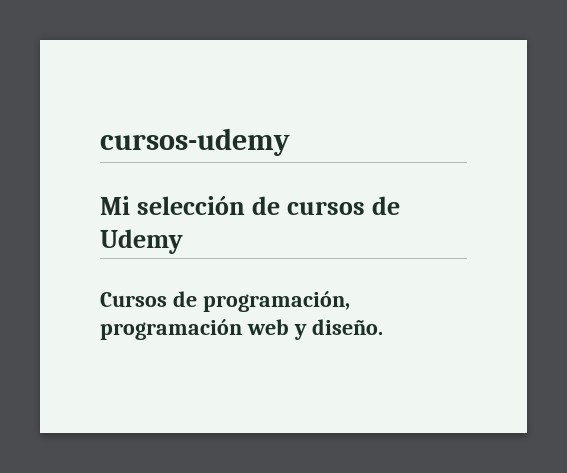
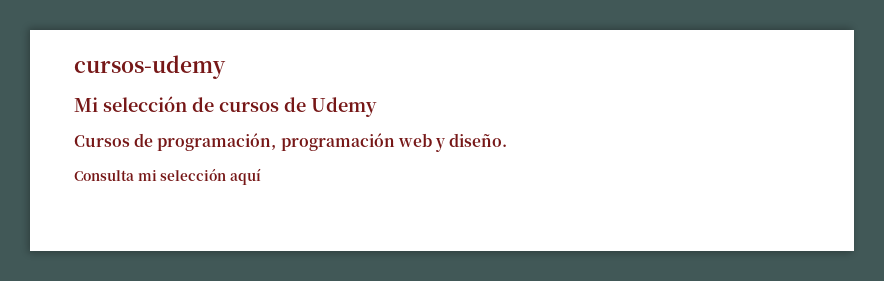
+ Consulta mi selección aquí

